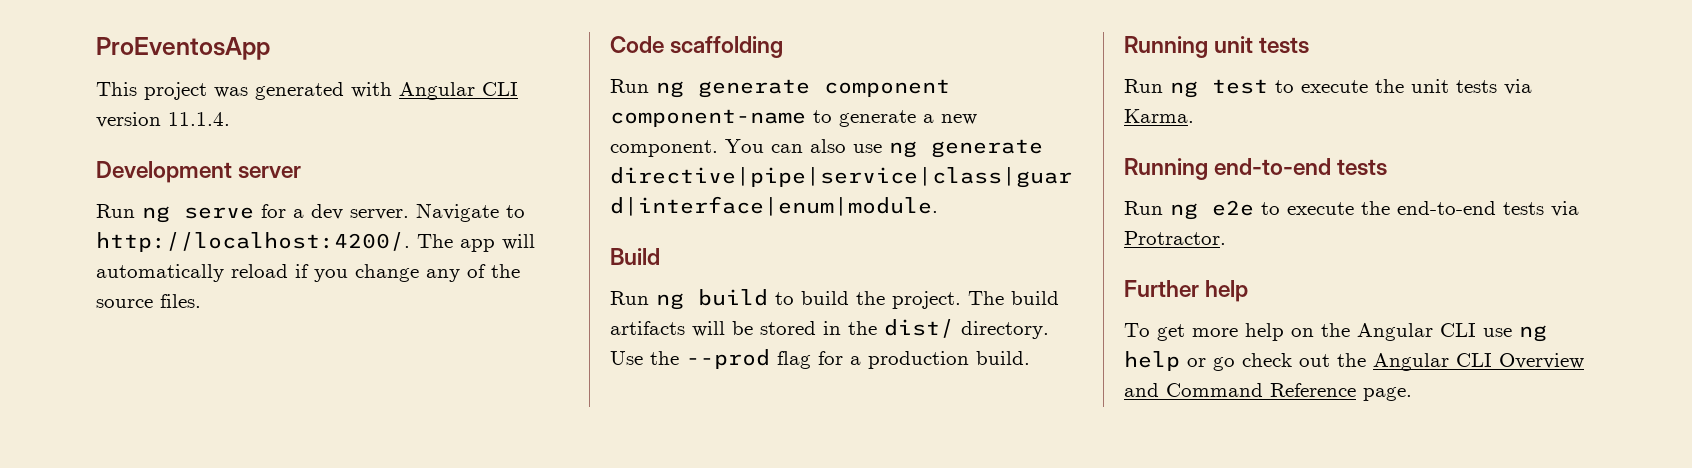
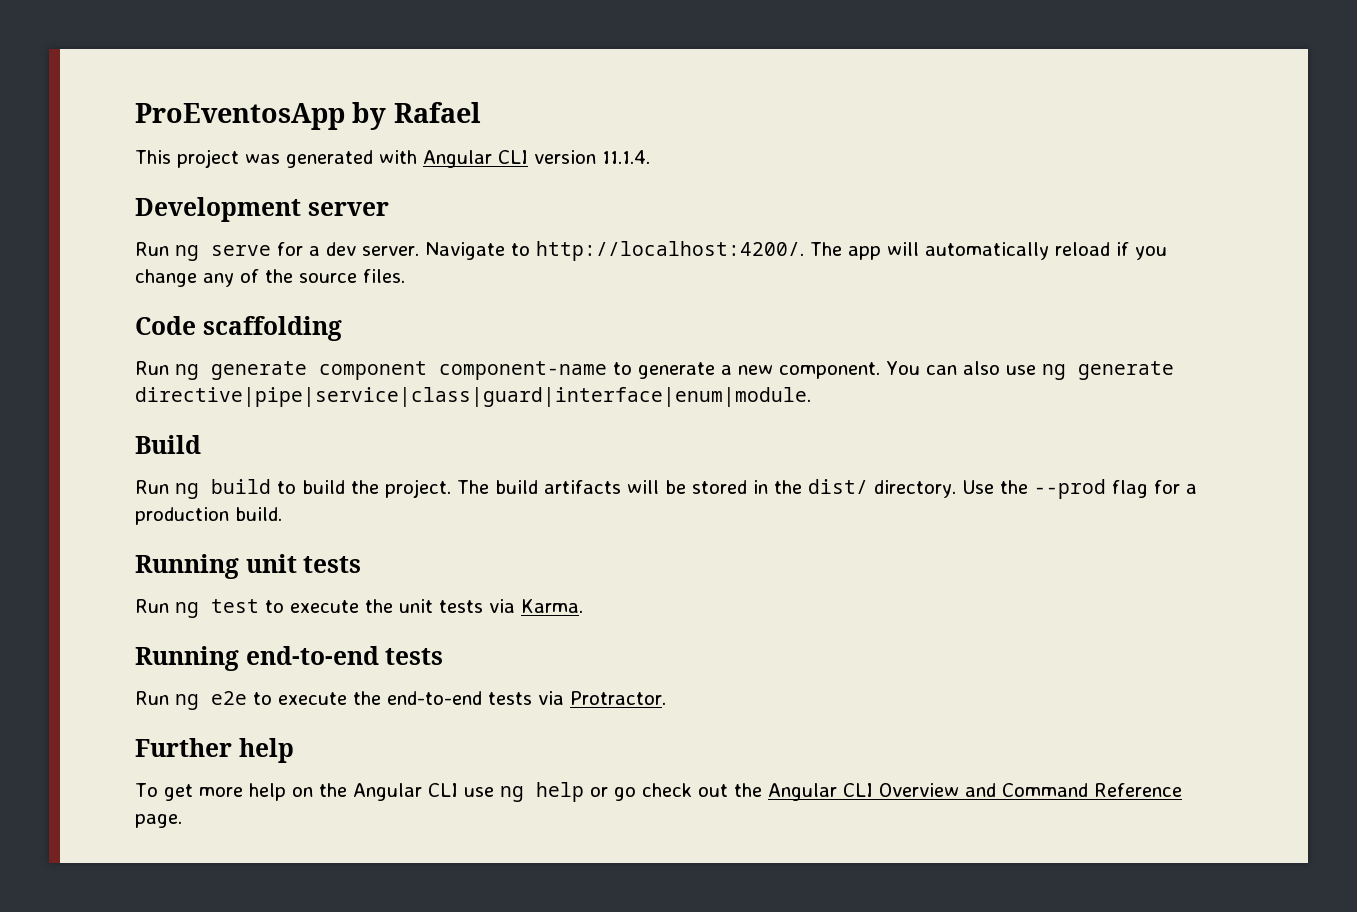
- ProEventosApp
+ ProEventosApp by Rafael

